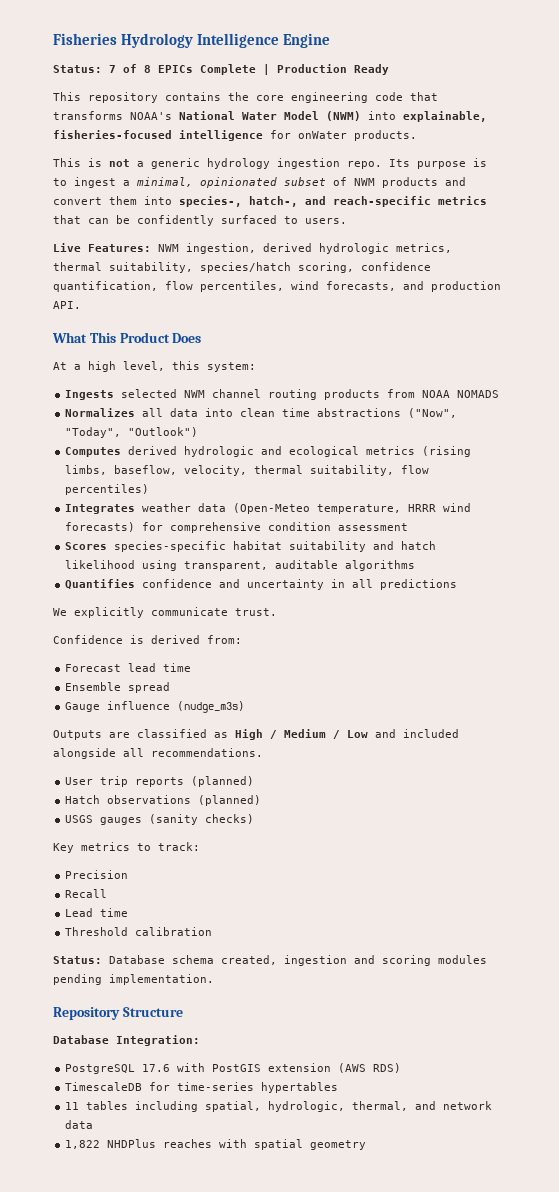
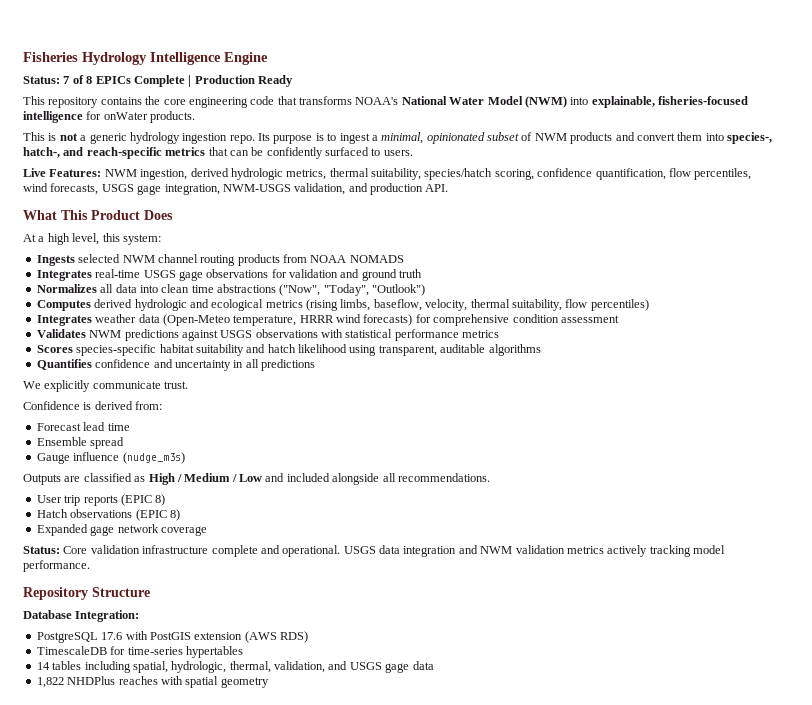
- Live Features: NWM ingestion, derived hydrologic metrics, thermal suitability, species/hatch scoring, confidence quantification, flow percentiles, wind forecasts, and production API.
+ Live Features: NWM ingestion, derived hydrologic metrics, thermal suitability, species/hatch scoring, confidence quantification, flow percentiles, wind forecasts, USGS gage integration, NWM-USGS validation, and production API.
+ Integrates real-time USGS gage observations for validation and ground truth
+ Validates NWM predictions against USGS observations with statistical performance metrics
- User trip reports (planned)
+ User trip reports (EPIC 8)
- Hatch observations (planned)
- USGS gauges (sanity checks)
- Key metrics to track:
- Precision
- Recall
- Lead time
- Threshold calibration
- Status: Database schema created, ingestion and scoring modules pending implementation.
+ Hatch observations (EPIC 8)
+ Expanded gage network coverage
+ Status: Core validation infrastructure complete and operational. USGS data integration and NWM validation metrics actively tracking model performance.
- 11 tables including spatial, hydrologic, thermal, and network data
+ 14 tables including spatial, hydrologic, thermal, validation, and USGS gage data

